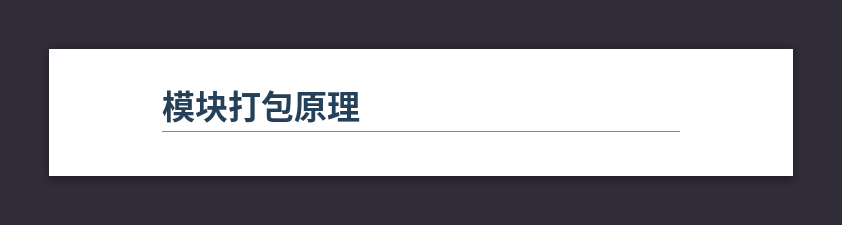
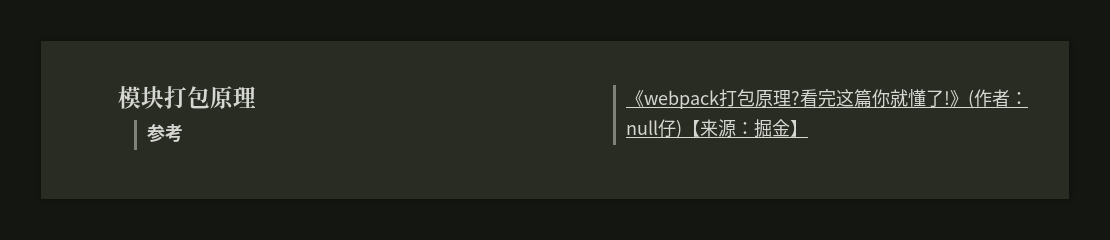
+ 参考
+ 《webpack打包原理?看完这篇你就懂了!》(作者：null仔)【来源：掘金】

